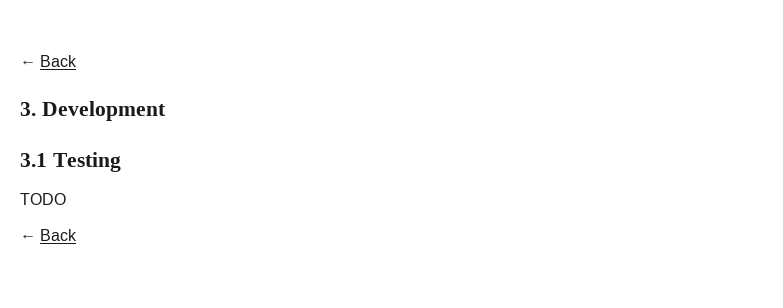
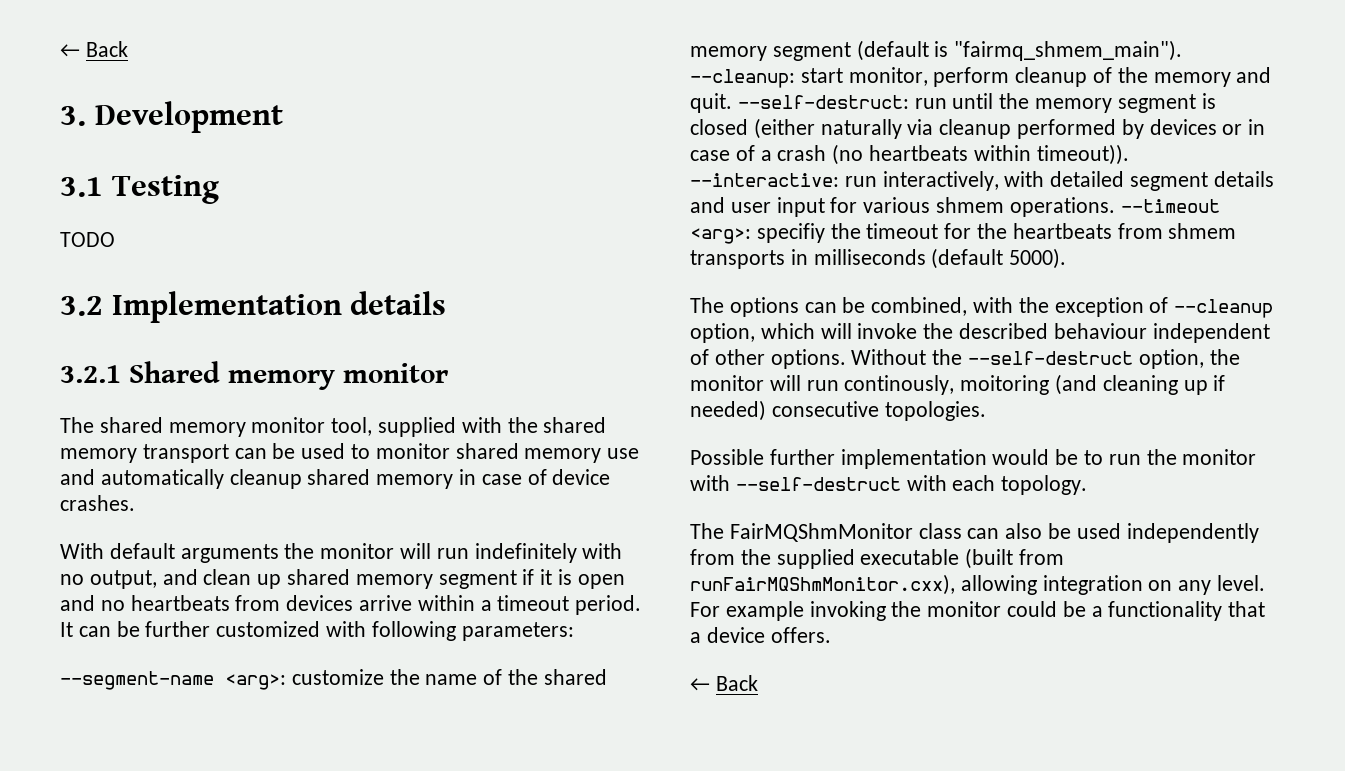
+ 3.2 Implementation details
+ 3.2.1 Shared memory monitor
+ The shared memory monitor tool, supplied with the shared memory transport can be used to monitor shared memory use and automatically cleanup shared memory in case of device crashes.
+ With default arguments the monitor will run indefinitely with no output, and clean up shared memory segment if it is open and no heartbeats from devices arrive within a timeout period. It can be further customized with following parameters:
+ --segment-name <arg>: customize the name of the shared memory segment (default is "fairmq_shmem_main"). --cleanup: start monitor, perform cleanup of the memory and quit. --self-destruct: run until the memory segment is closed (either naturally via cleanup performed by devices or in case of a crash (no heartbeats within timeout)). --interactive: run interactively, with detailed segment details and user input for various shmem operations. --timeout <arg>: specifiy the timeout for the heartbeats from shmem transports in milliseconds (default 5000).
+ The options can be combined, with the exception of --cleanup option, which will invoke the described behaviour independent of other options. Without the --self-destruct option, the monitor will run continously, moitoring (and cleaning up if needed) consecutive topologies.
+ Possible further implementation would be to run the monitor with --self-destruct with each topology.
+ The FairMQShmMonitor class can also be used independently from the supplied executable (built from runFairMQShmMonitor.cxx), allowing integration on any level. For example invoking the monitor could be a functionality that a device offers.

